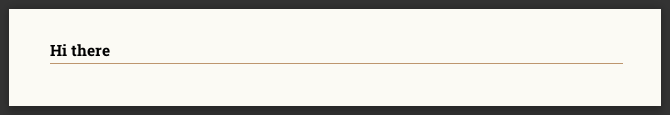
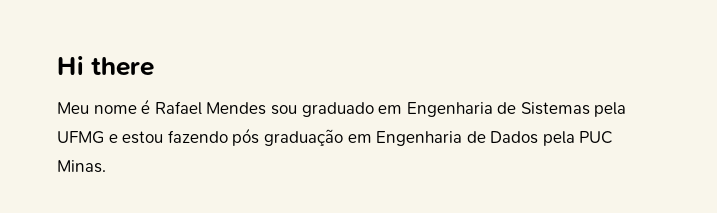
+ Meu nome é Rafael Mendes sou graduado em Engenharia de Sistemas pela UFMG e estou fazendo pós graduação em Engenharia de Dados pela PUC Minas.

